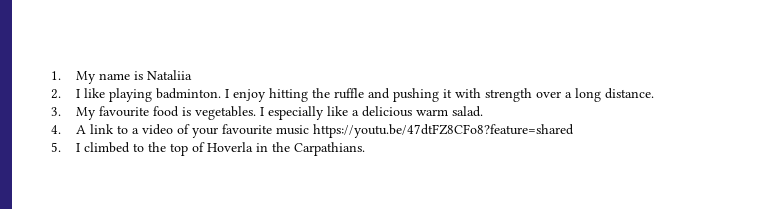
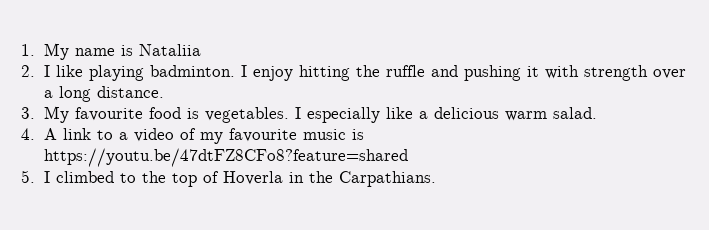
- 4. A link to a video of your favourite music https://youtu.be/47dtFZ8CFo8?feature=shared
+ 4. A link to a video of my favourite music is https://youtu.be/47dtFZ8CFo8?feature=shared

